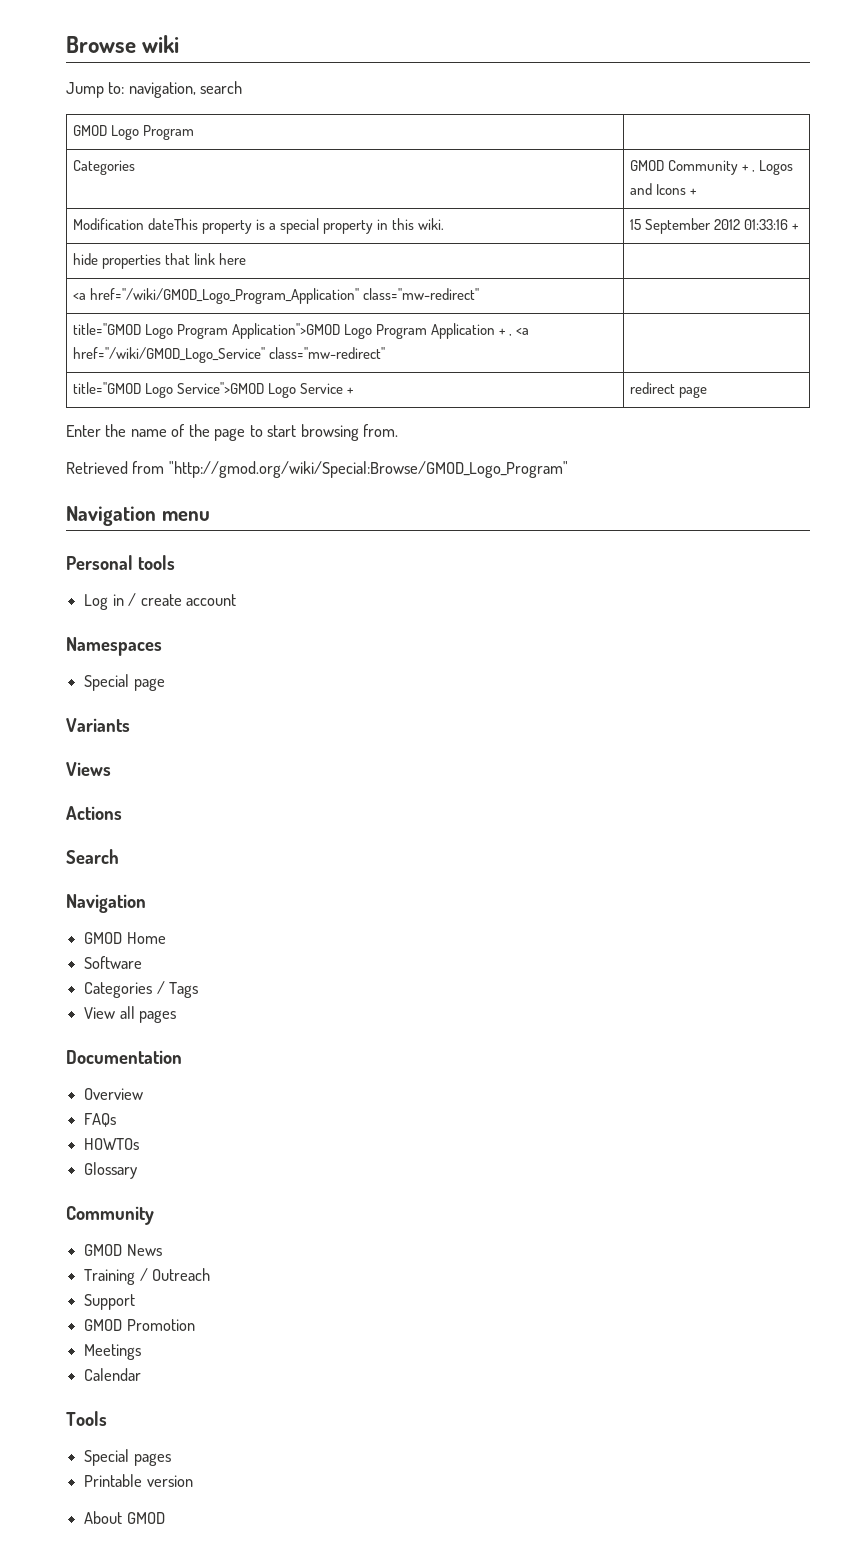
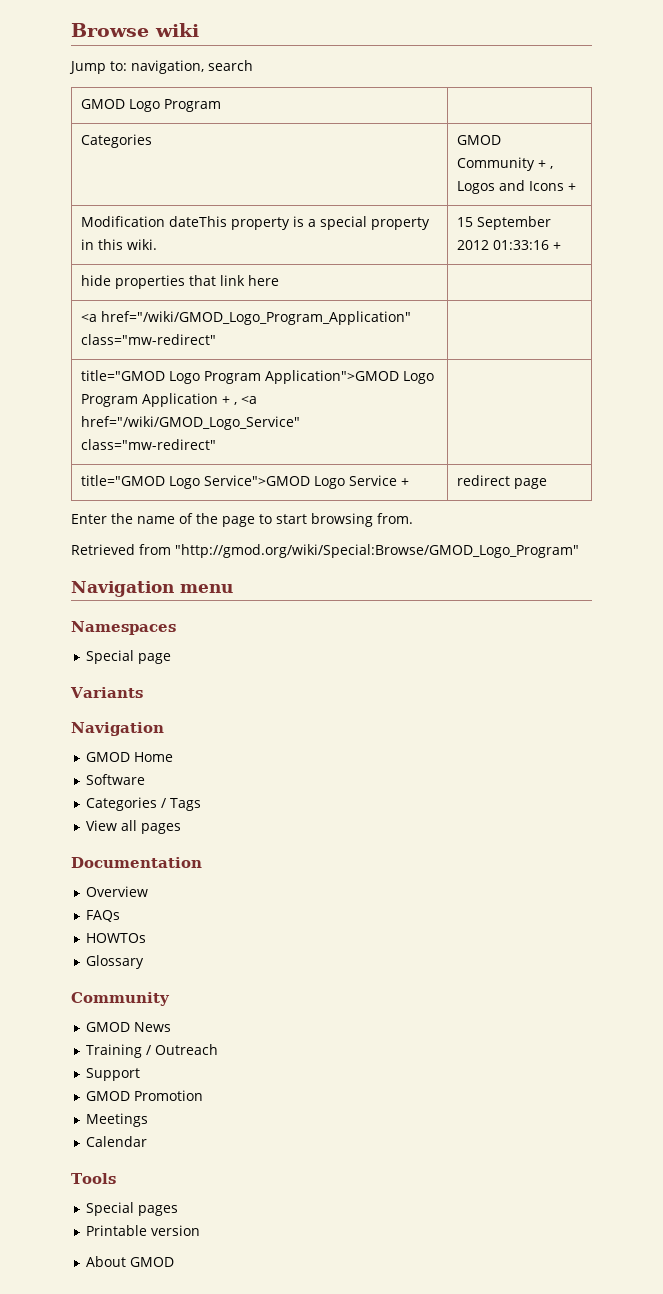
- Personal tools
- Log in / create account
- Views
- Actions
- Search

